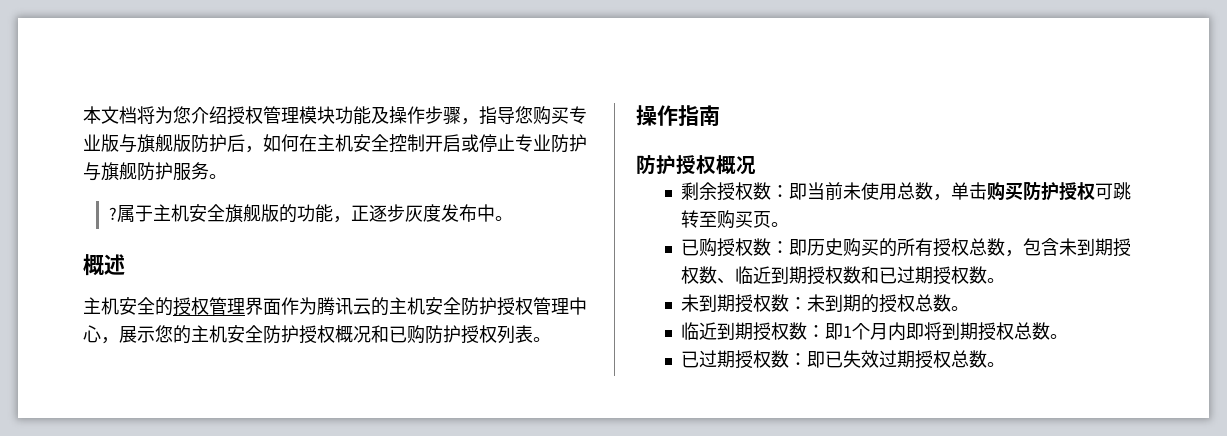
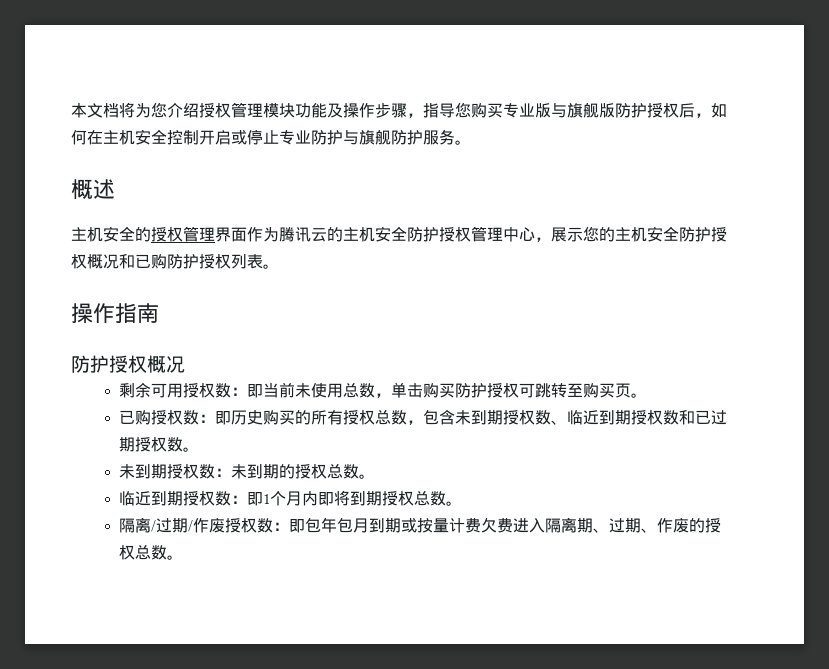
- 本文档将为您介绍授权管理模块功能及操作步骤，指导您购买专业版与旗舰版防护后，如何在主机安全控制开启或停止专业防护与旗舰防护服务。
+ 本文档将为您介绍授权管理模块功能及操作步骤，指导您购买专业版与旗舰版防护授权后，如何在主机安全控制开启或停止专业防护与旗舰防护服务。
- ?属于主机安全旗舰版的功能，正逐步灰度发布中。
- 剩余授权数：即当前未使用总数，单击购买防护授权可跳转至购买页。
+ 剩余可用授权数：即当前未使用总数，单击购买防护授权可跳转至购买页。
- 已过期授权数：即已失效过期授权总数。
+ 隔离/过期/作废授权数：即包年包月到期或按量计费欠费进入隔离期、过期、作废的授权总数。

